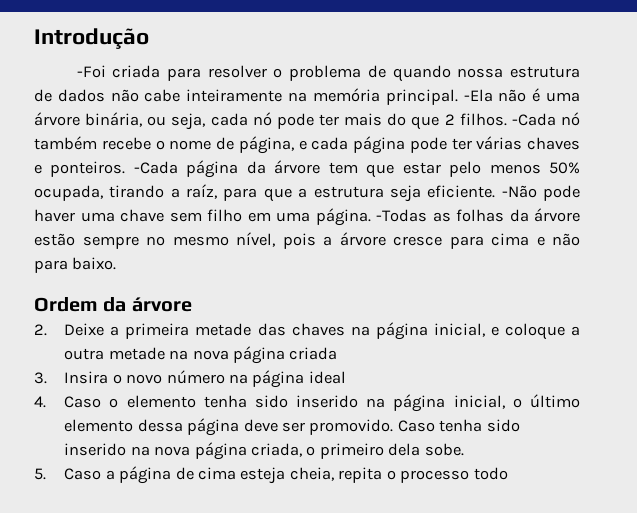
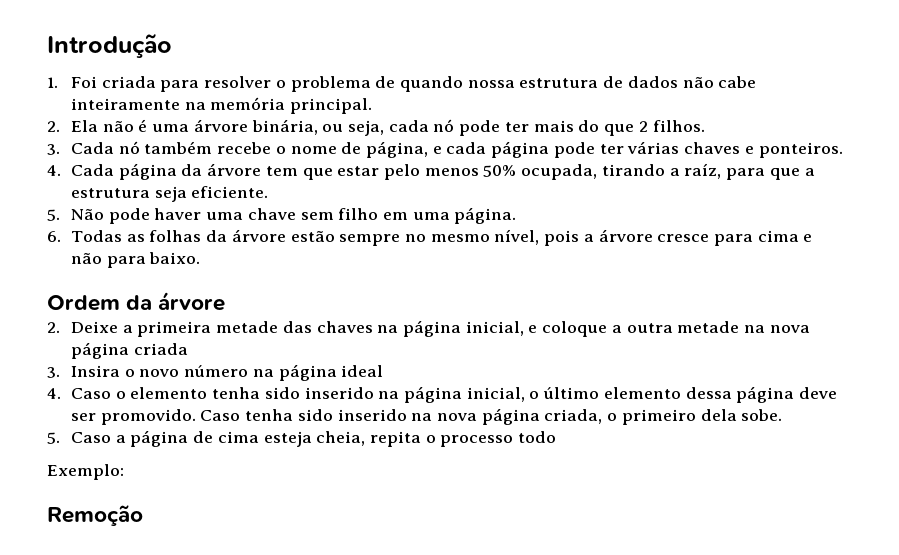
- -Foi criada para resolver o problema de quando nossa estrutura de dados não cabe inteiramente na memória principal. -Ela não é uma árvore binária, ou seja, cada nó pode ter mais do que 2 filhos. -Cada nó também recebe o nome de página, e cada página pode ter várias chaves e ponteiros. -Cada página da árvore tem que estar pelo menos 50% ocupada, tirando a raíz, para que a estrutura seja eficiente. -Não pode haver uma chave sem filho em uma página. -Todas as folhas da árvore estão sempre no mesmo nível, pois a árvore cresce para cima e não para baixo.
+ 1. Foi criada para resolver o problema de quando nossa estrutura de dados não cabe inteiramente na memória principal.
+ 2. Ela não é uma árvore binária, ou seja, cada nó pode ter mais do que 2 filhos.
+ 3. Cada nó também recebe o nome de página, e cada página pode ter várias chaves e ponteiros.
+ 4. Cada página da árvore tem que estar pelo menos 50% ocupada, tirando a raíz, para que a estrutura seja eficiente.
+ 5. Não pode haver uma chave sem filho em uma página.
+ 6. Todas as folhas da árvore estão sempre no mesmo nível, pois a árvore cresce para cima e não para baixo.
+ Exemplo:
+ Remoção

